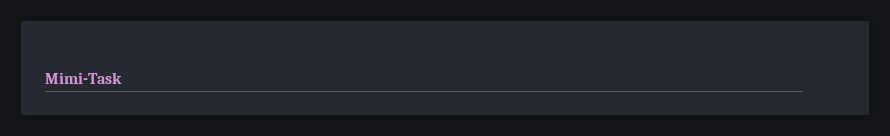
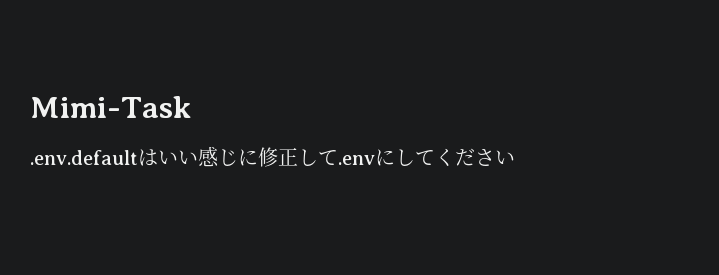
+ .env.defaultはいい感じに修正して.envにしてください

